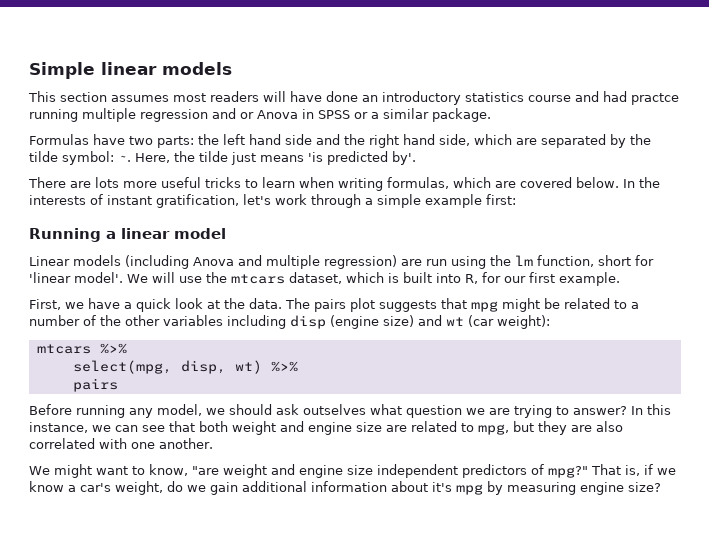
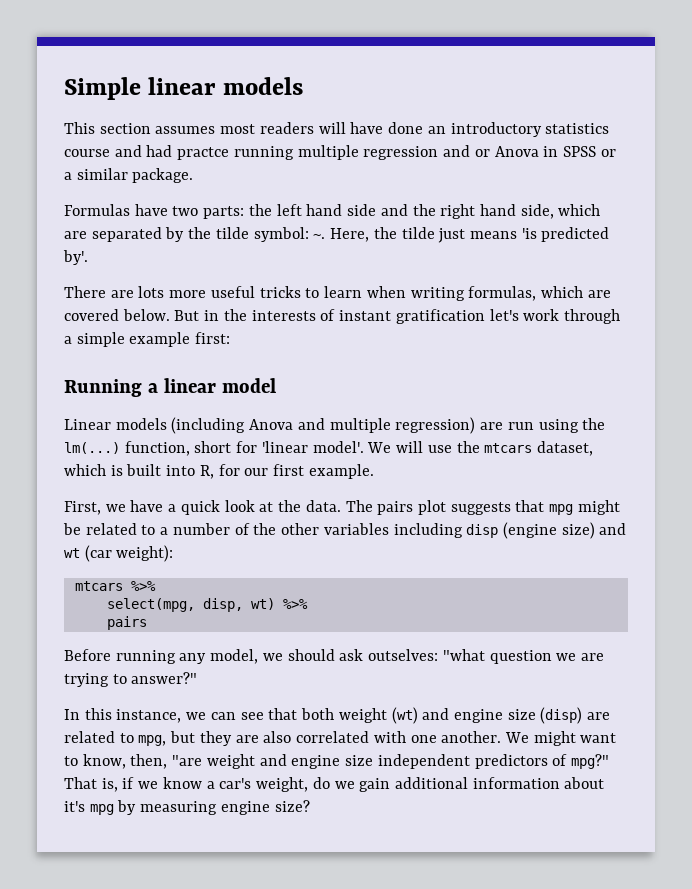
- In the interests of instant gratification, let's work through a simple example first:
+ But in the interests of instant gratification let's work through a simple example first:
- Linear models (including Anova and multiple regression) are run using the lm function, short for 'linear model'.
+ Linear models (including Anova and multiple regression) are run using the lm(...) function, short for 'linear model'.
- Before running any model, we should ask outselves what question we are trying to answer? In this instance, we can see that both weight and engine size are related to mpg, but they are also correlated with one another.
- We might want to know, "are weight and engine size independent predictors of mpg?"
+ Before running any model, we should ask outselves: "what question we are trying to answer?"
+ In this instance, we can see that both weight (wt) and engine size (disp) are related to mpg, but they are also correlated with one another. We might want to know, then, "are weight and engine size independent predictors of mpg?"

